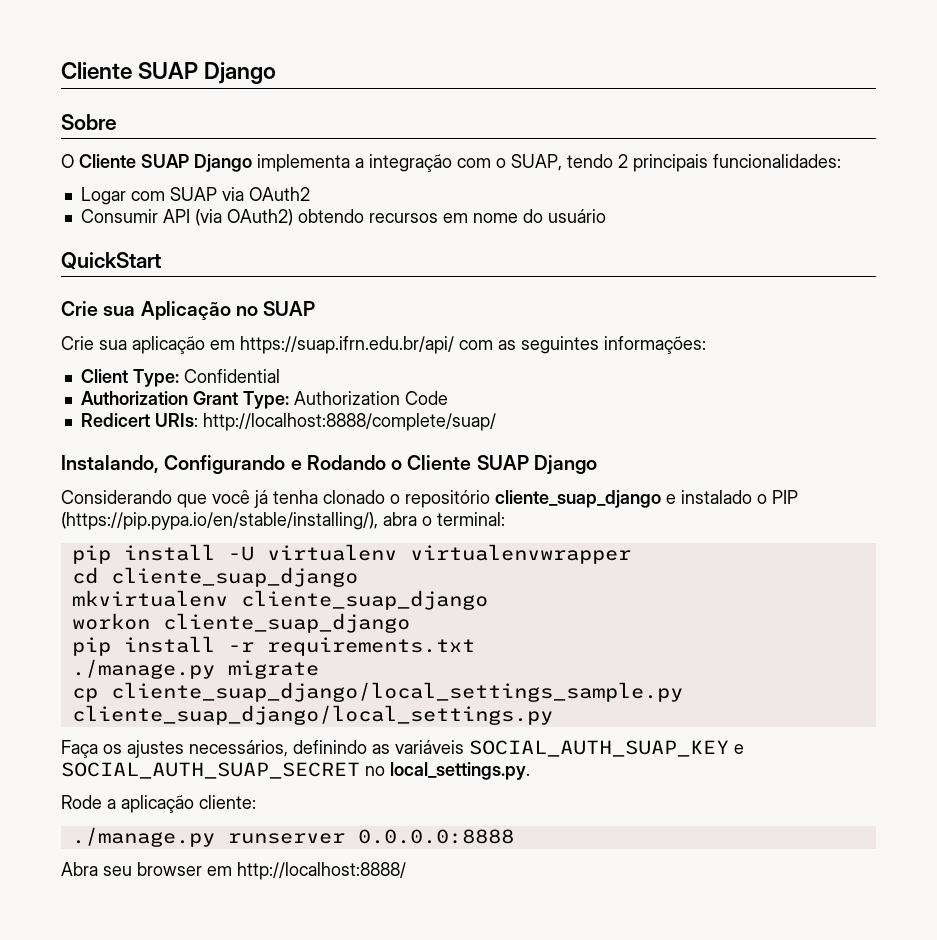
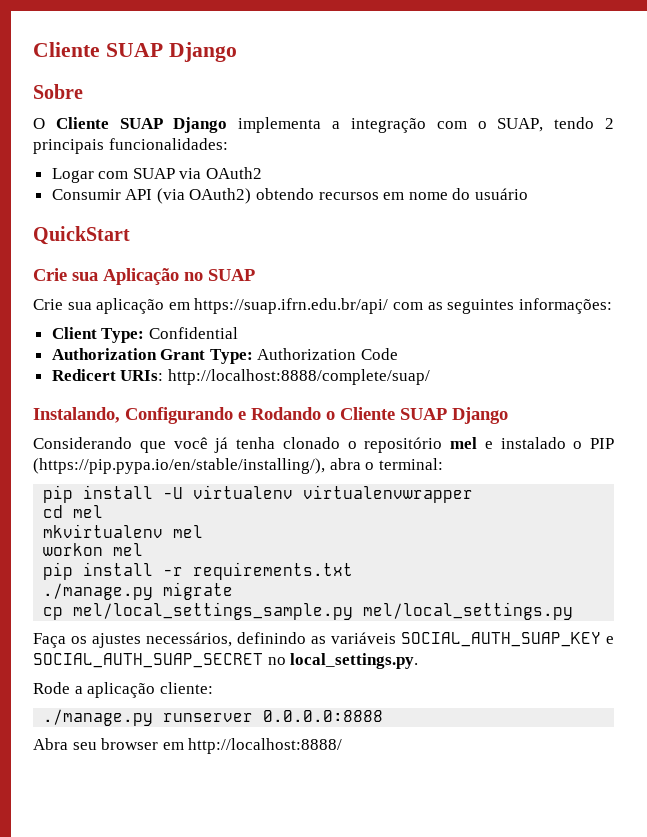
- Considerando que você já tenha clonado o repositório cliente_suap_django e instalado o PIP (https://pip.pypa.io/en/stable/installing/), abra o terminal:
+ Considerando que você já tenha clonado o repositório mel e instalado o PIP (https://pip.pypa.io/en/stable/installing/), abra o terminal:
- cd cliente_suap_django
+ cd mel
- mkvirtualenv cliente_suap_django
+ mkvirtualenv mel
- workon cliente_suap_django
+ workon mel
- cp cliente_suap_django/local_settings_sample.py cliente_suap_django/local_settings.py
+ cp mel/local_settings_sample.py mel/local_settings.py

